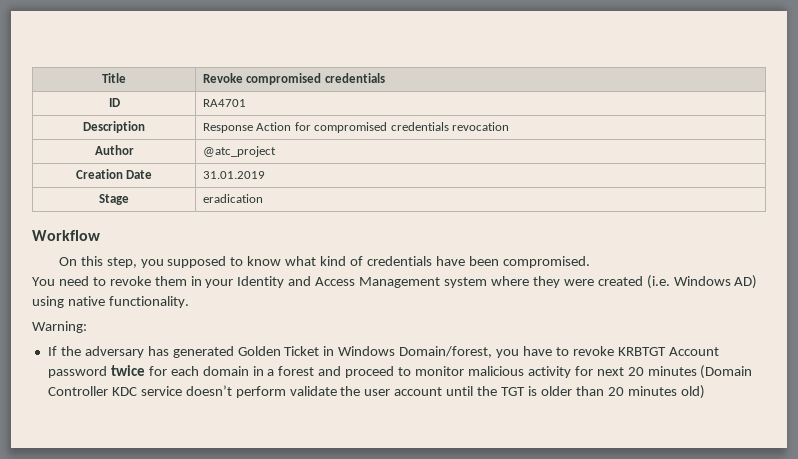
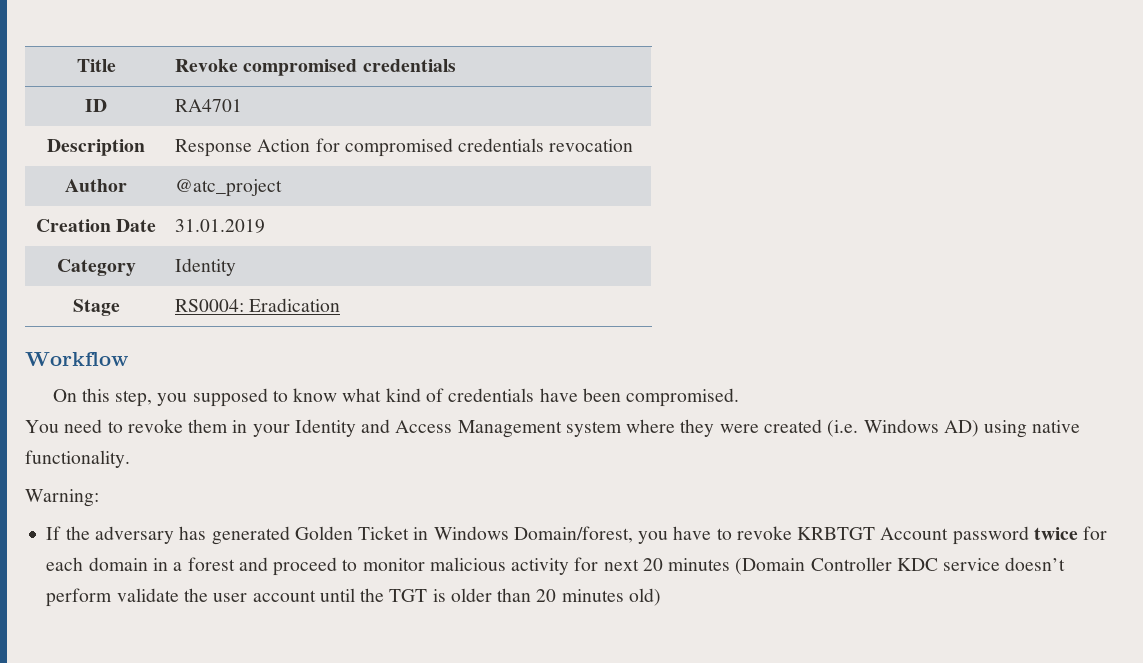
+ Category | Identity
- Stage | eradication
+ Stage | RS0004: Eradication

